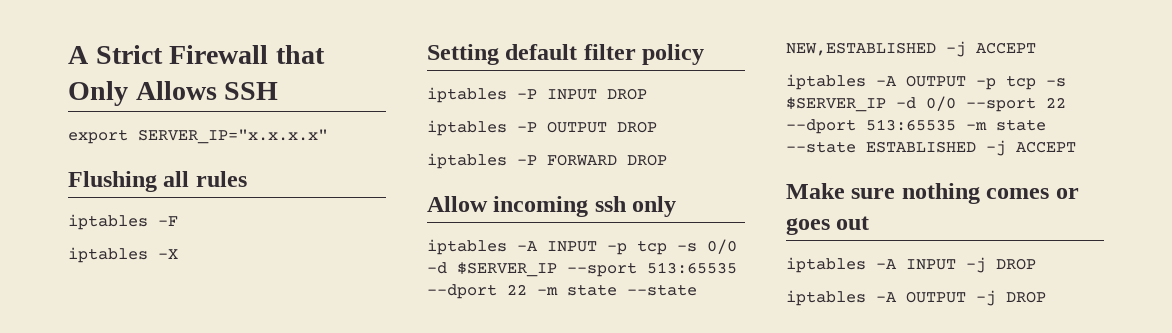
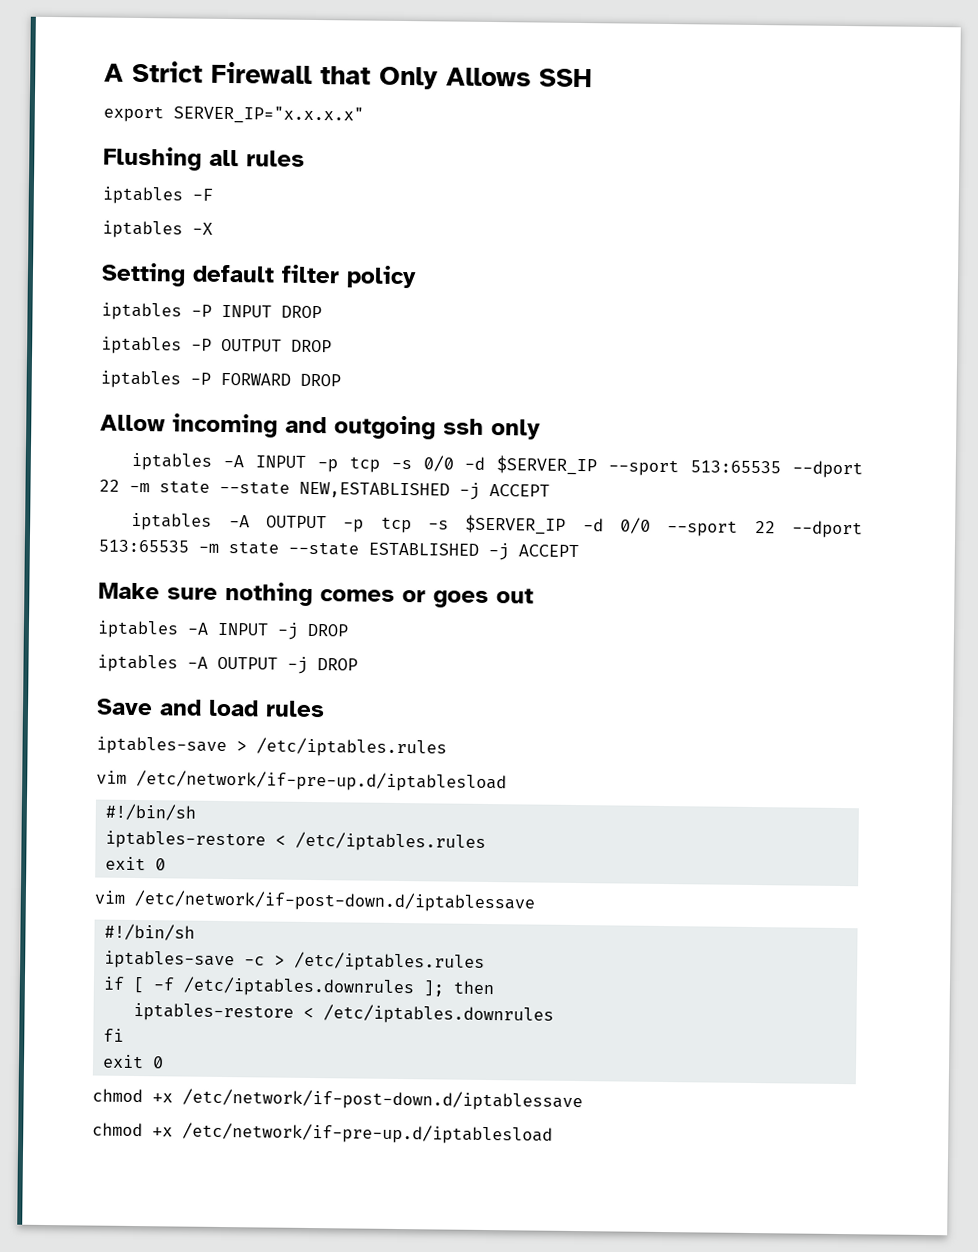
- Allow incoming ssh only
+ Allow incoming and outgoing ssh only
+ Save and load rules
+ iptables-save > /etc/iptables.rules
+ vim /etc/network/if-pre-up.d/iptablesload
+ #!/bin/sh
+ iptables-restore < /etc/iptables.rules
+ exit 0
+ vim /etc/network/if-post-down.d/iptablessave
+ #!/bin/sh
+ iptables-save -c > /etc/iptables.rules
+ if [ -f /etc/iptables.downrules ]; then
+ iptables-restore < /etc/iptables.downrules
+ fi
+ exit 0
+ chmod +x /etc/network/if-post-down.d/iptablessave
+ chmod +x /etc/network/if-pre-up.d/iptablesload

